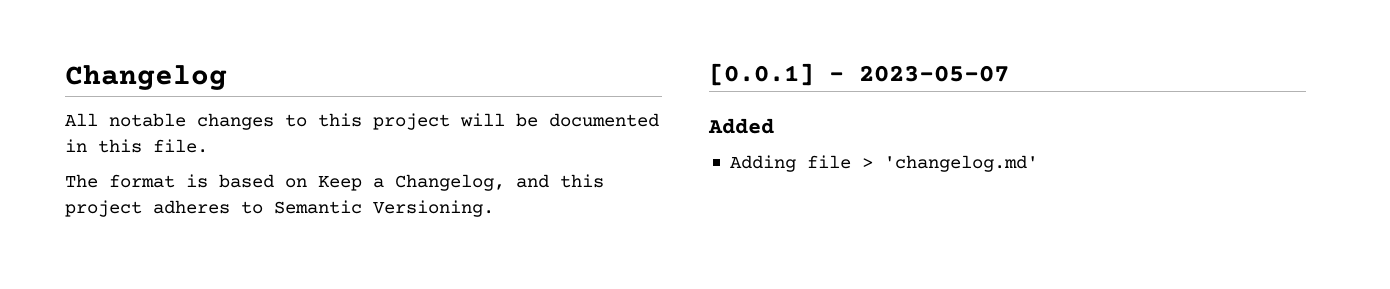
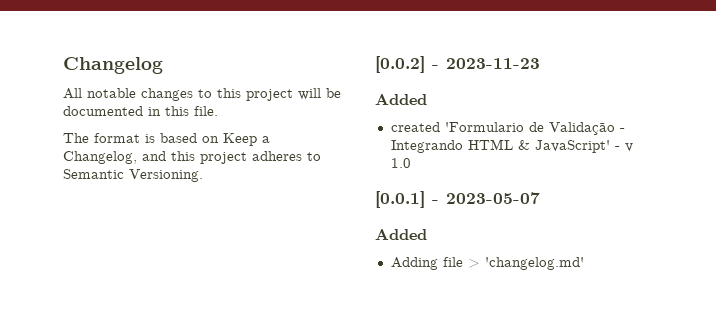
+ [0.0.2] - 2023-11-23
+ Added
+ created 'Formulario de Validação - Integrando HTML & JavaScript' - v 1.0

